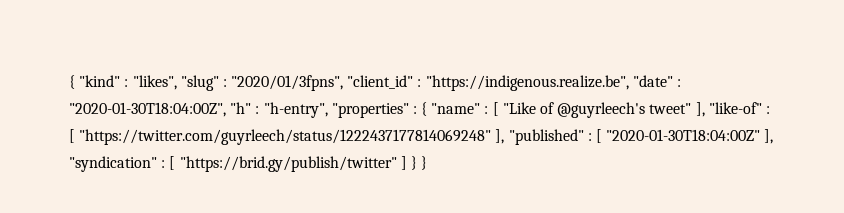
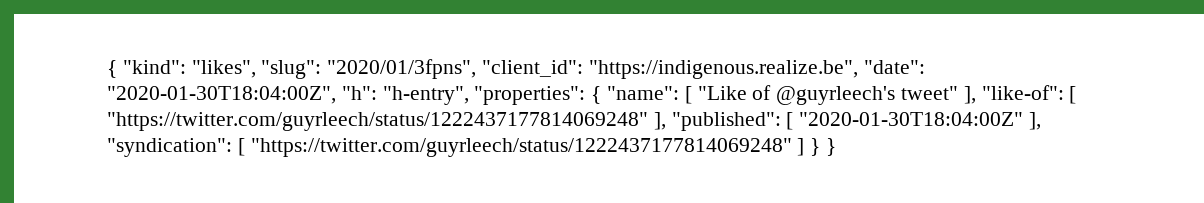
- { "kind" : "likes", "slug" : "2020/01/3fpns", "client_id" : "https://indigenous.realize.be", "date" : "2020-01-30T18:04:00Z", "h" : "h-entry", "properties" : { "name" : [ "Like of @guyrleech's tweet" ], "like-of" : [ "https://twitter.com/guyrleech/status/1222437177814069248" ], "published" : [ "2020-01-30T18:04:00Z" ], "syndication" : [ "https://brid.gy/publish/twitter" ] } }
+ { "kind": "likes", "slug": "2020/01/3fpns", "client_id": "https://indigenous.realize.be", "date": "2020-01-30T18:04:00Z", "h": "h-entry", "properties": { "name": [ "Like of @guyrleech's tweet" ], "like-of": [ "https://twitter.com/guyrleech/status/1222437177814069248" ], "published": [ "2020-01-30T18:04:00Z" ], "syndication": [ "https://twitter.com/guyrleech/status/1222437177814069248" ] } }

